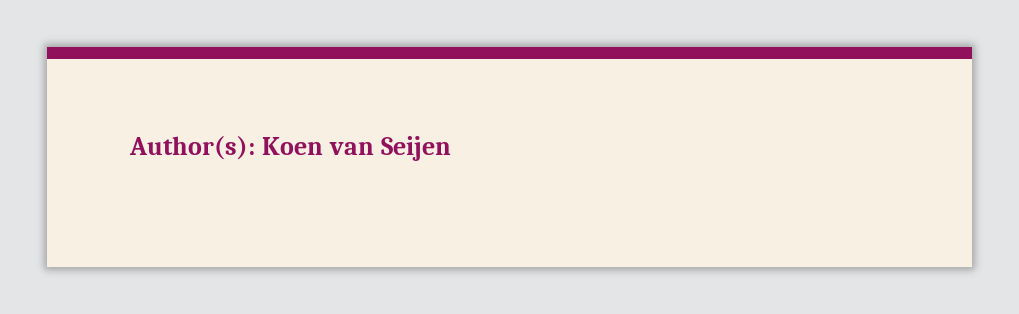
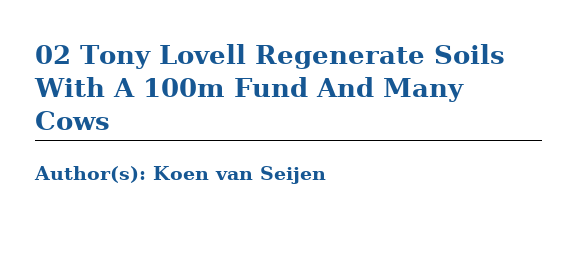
+ 02 Tony Lovell Regenerate Soils With A 100m Fund And Many Cows

